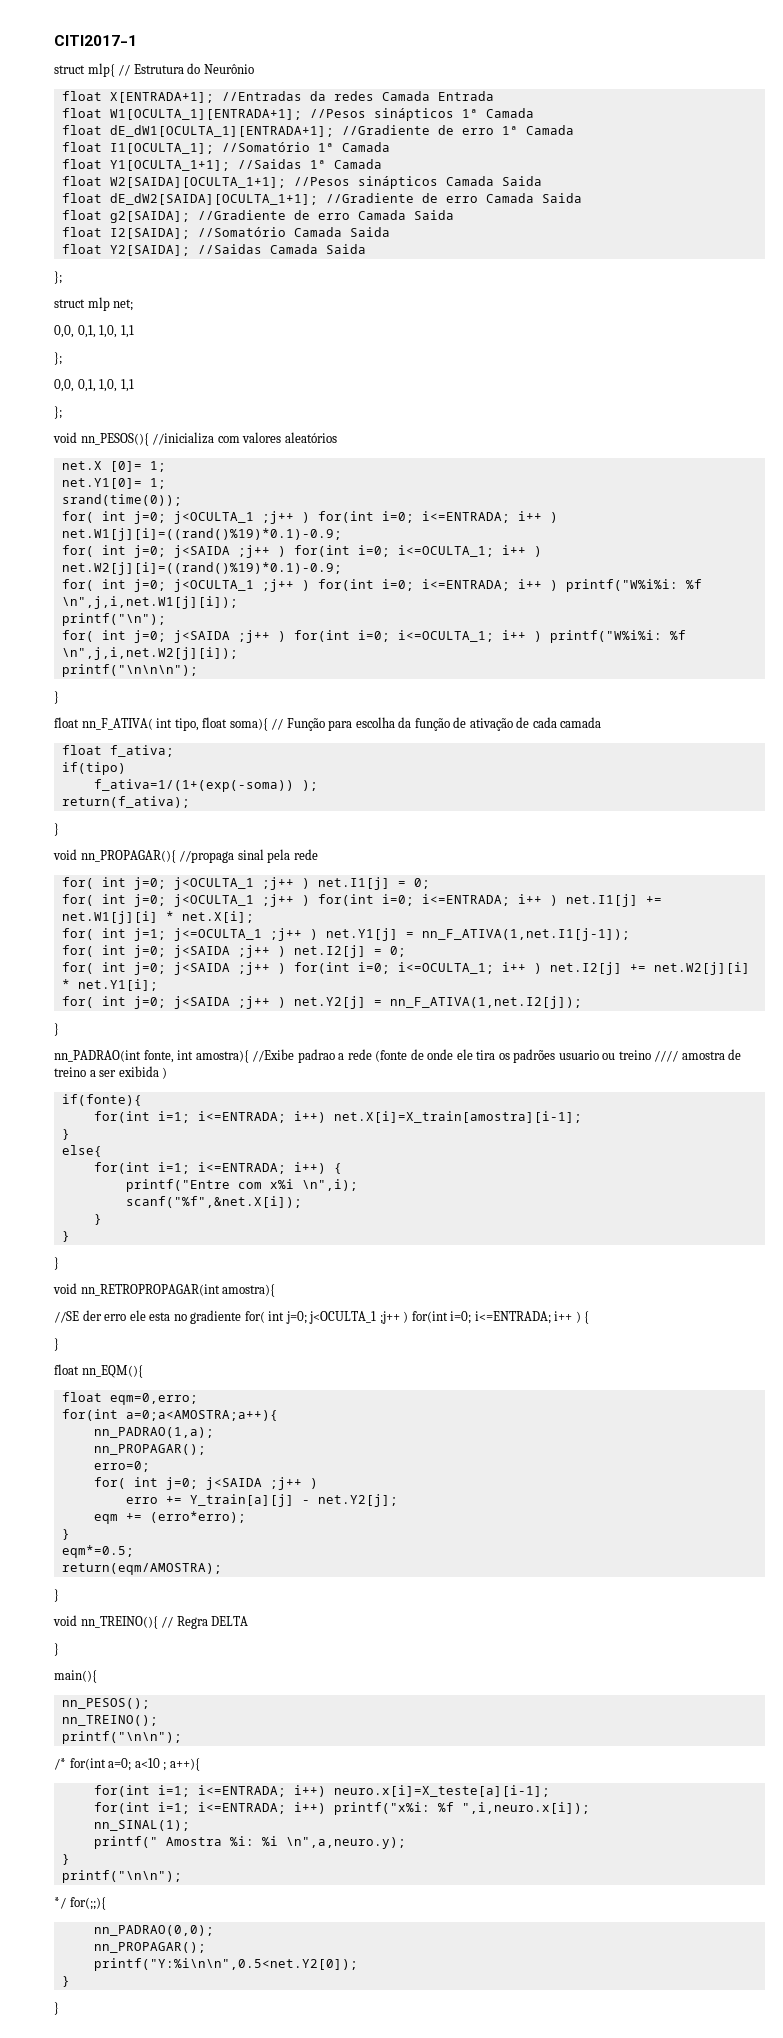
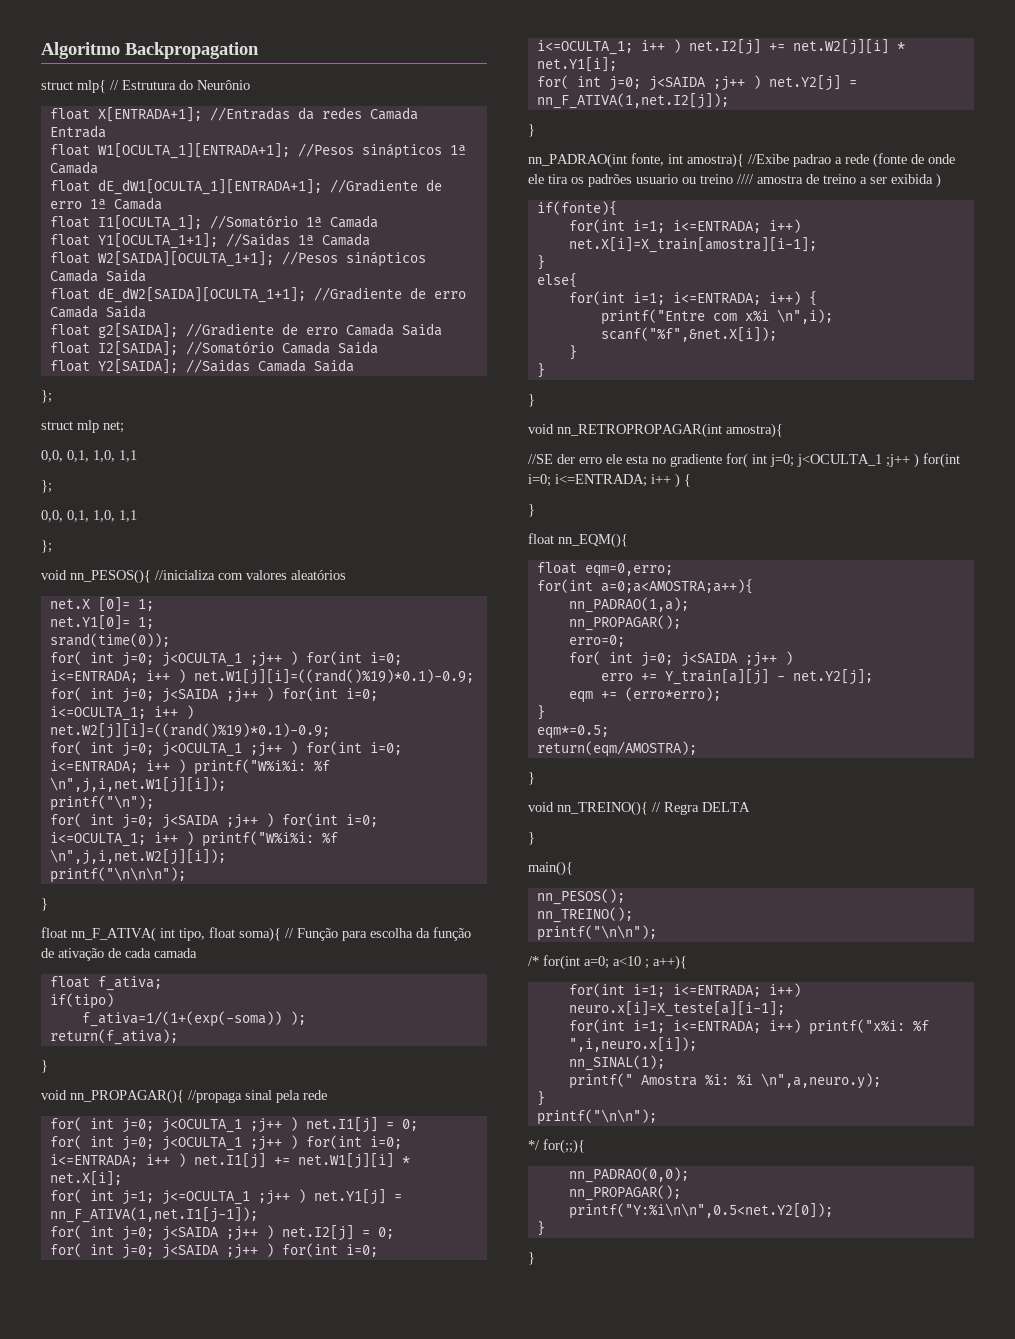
- CITI2017-1
+ Algoritmo Backpropagation

